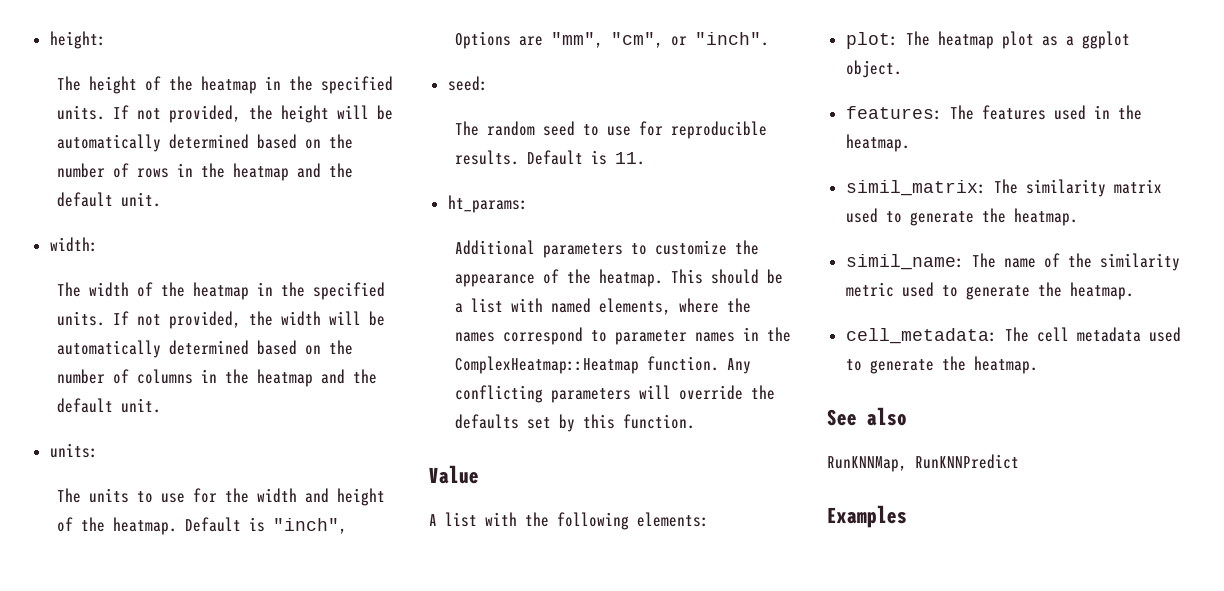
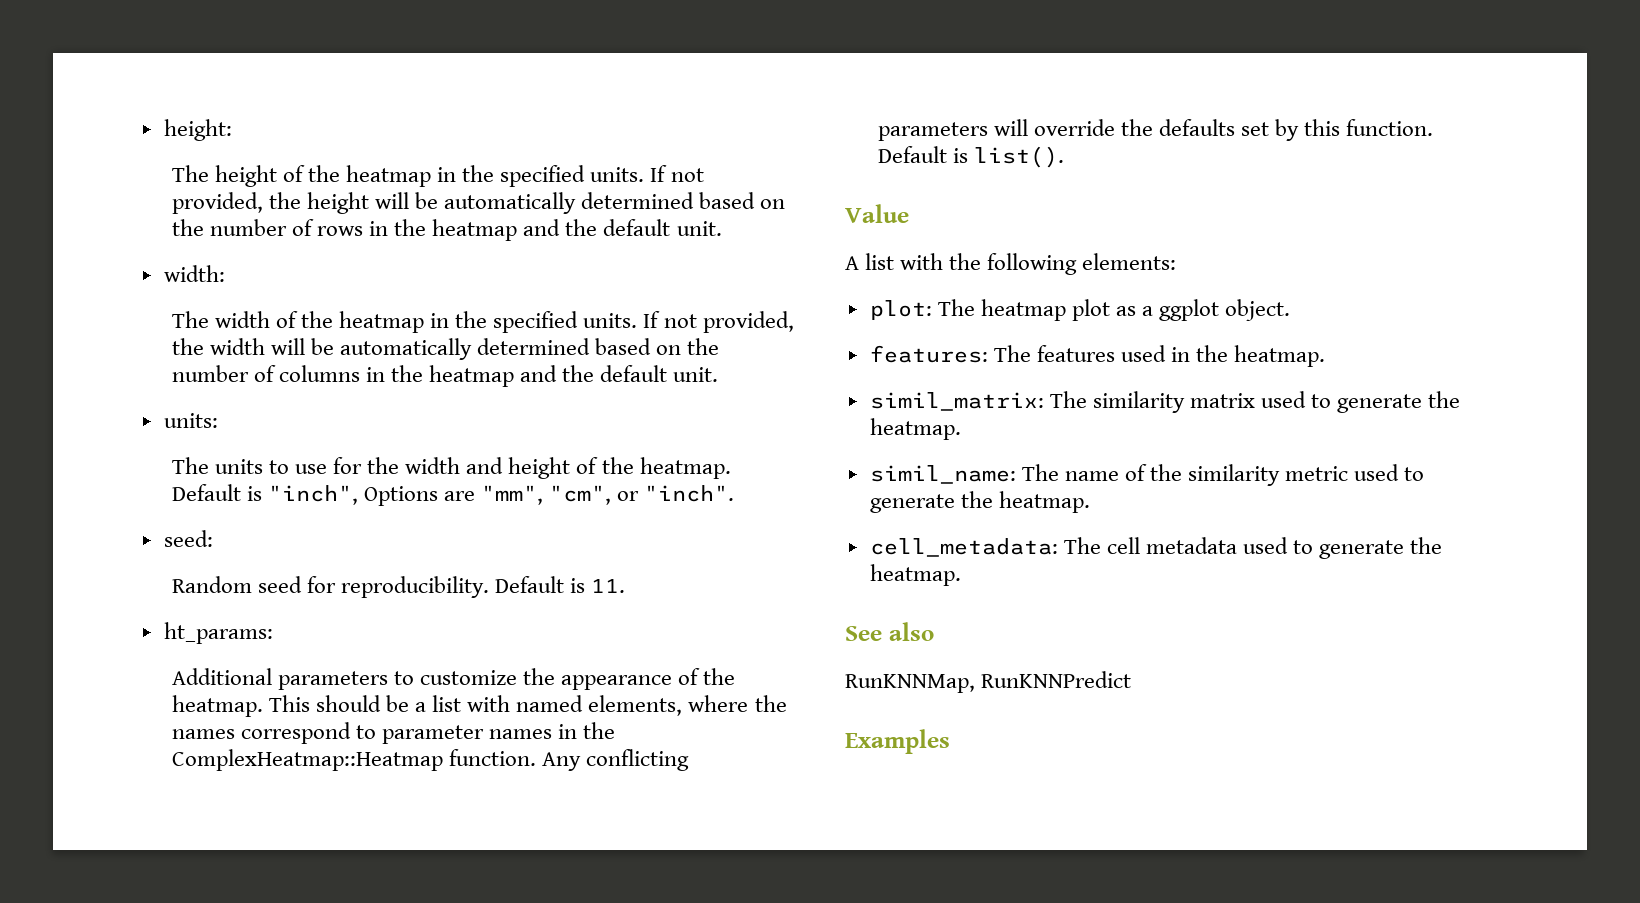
- The random seed to use for reproducible results.
+ Random seed for reproducibility.
+ Default is list().

